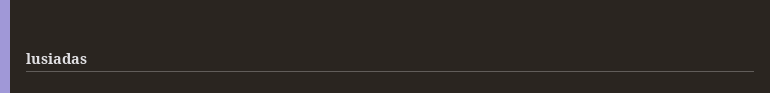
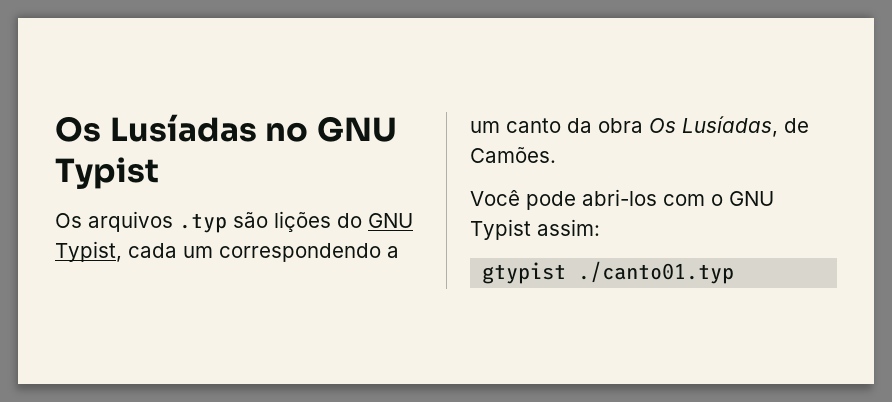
- lusiadas
+ Os Lusíadas no GNU Typist
+ Os arquivos .typ são lições do GNU Typist, cada um correspondendo a um canto da obra Os Lusíadas, de Camões.
+ Você pode abri-los com o GNU Typist assim:
+ gtypist ./canto01.typ

